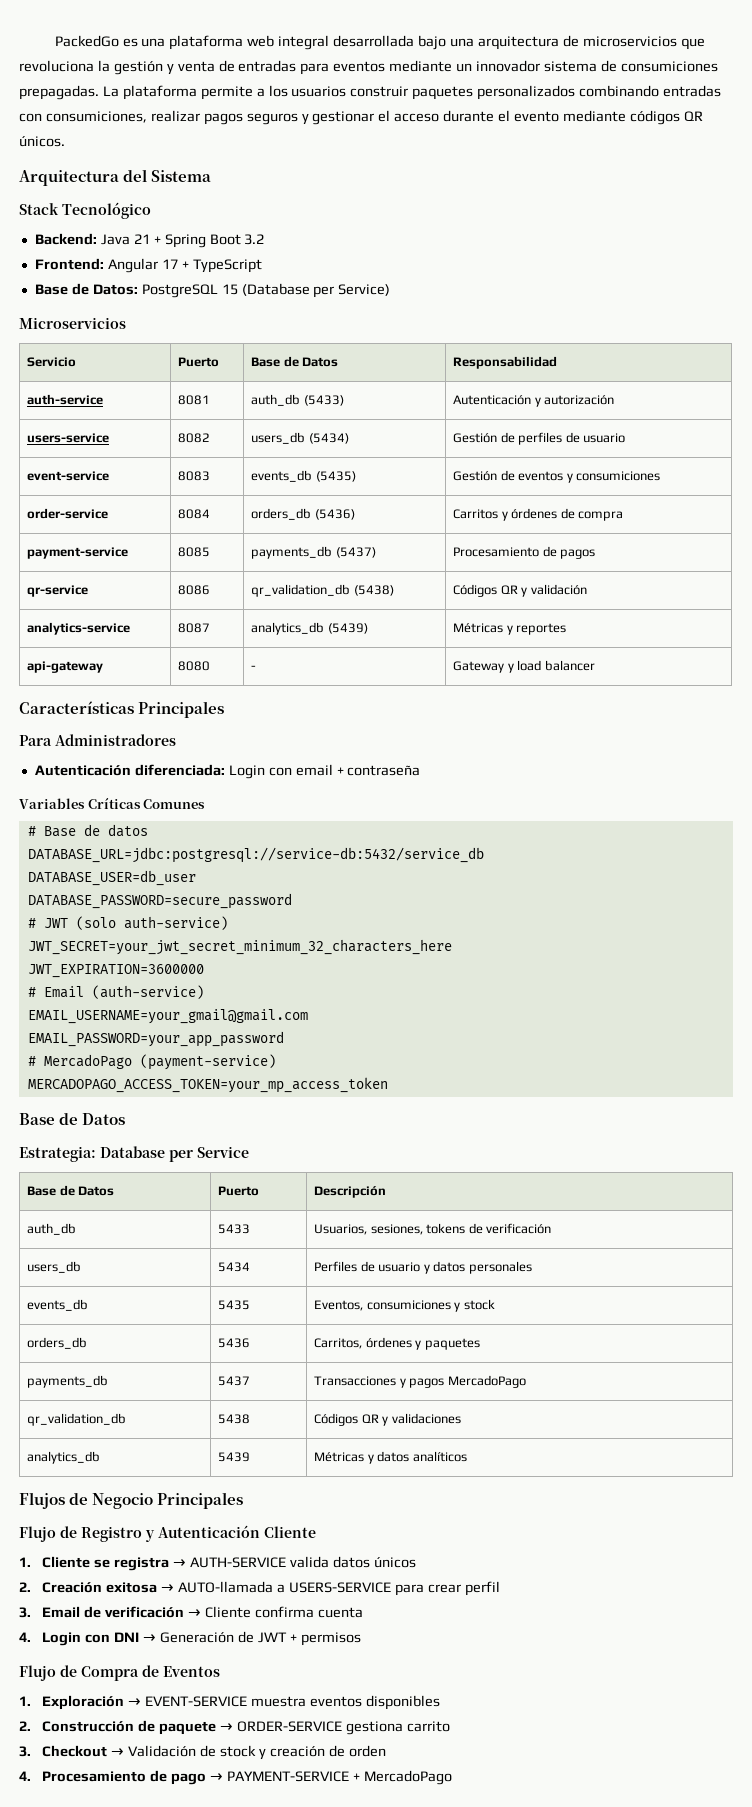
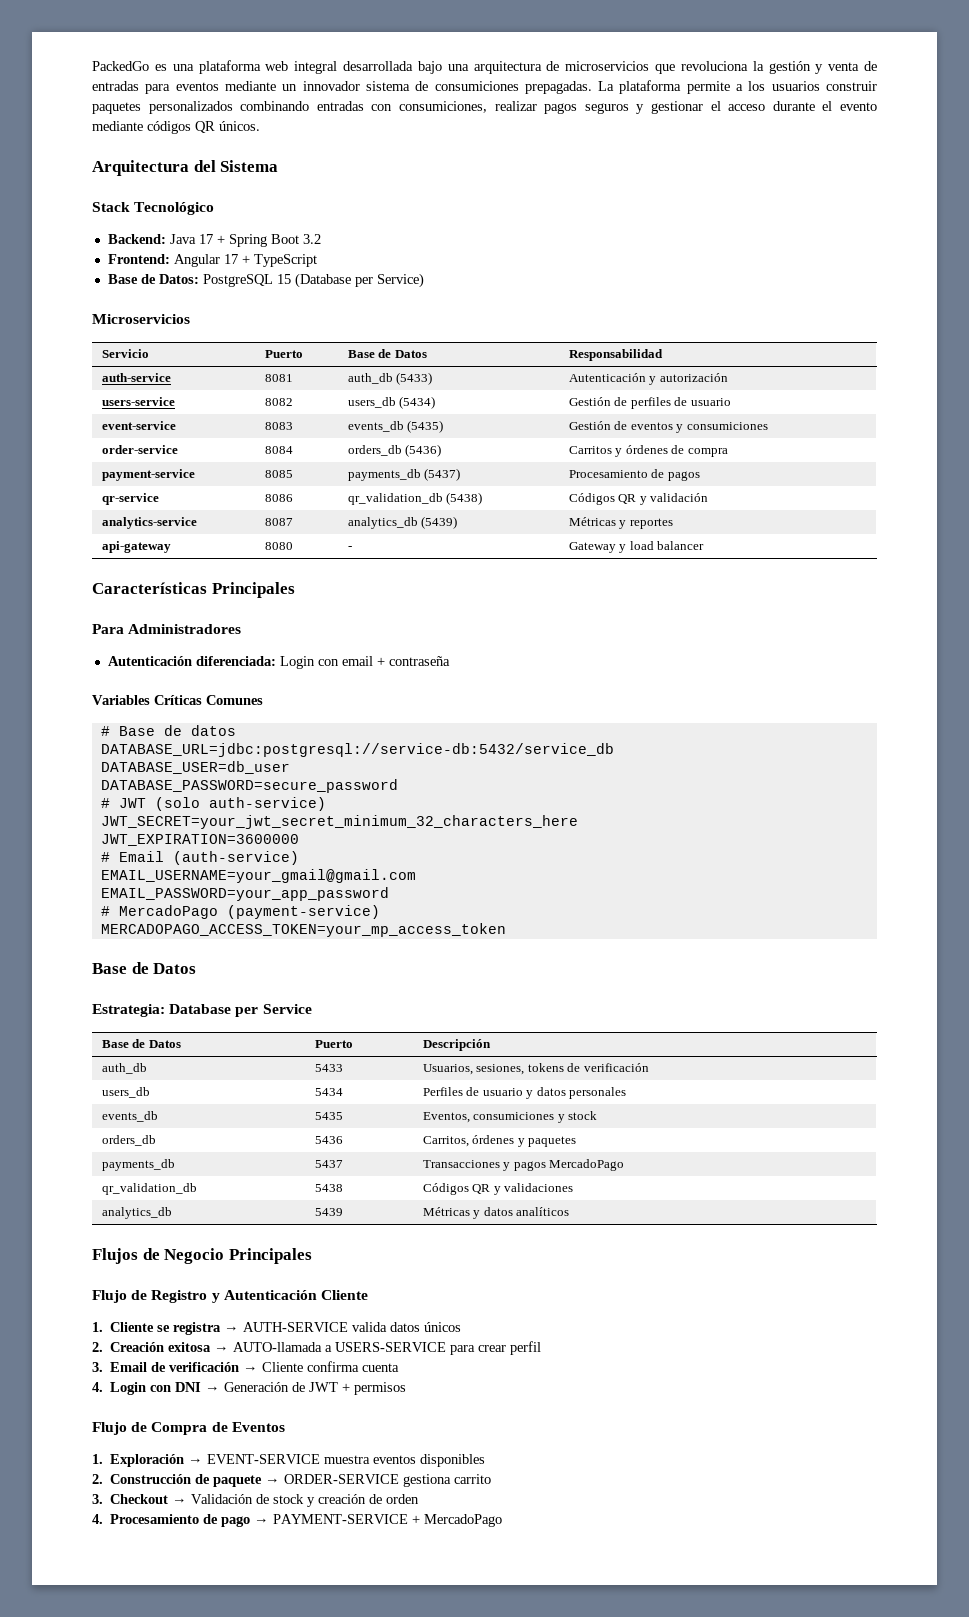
- Backend: Java 21 + Spring Boot 3.2
+ Backend: Java 17 + Spring Boot 3.2

